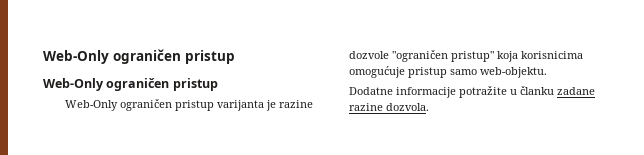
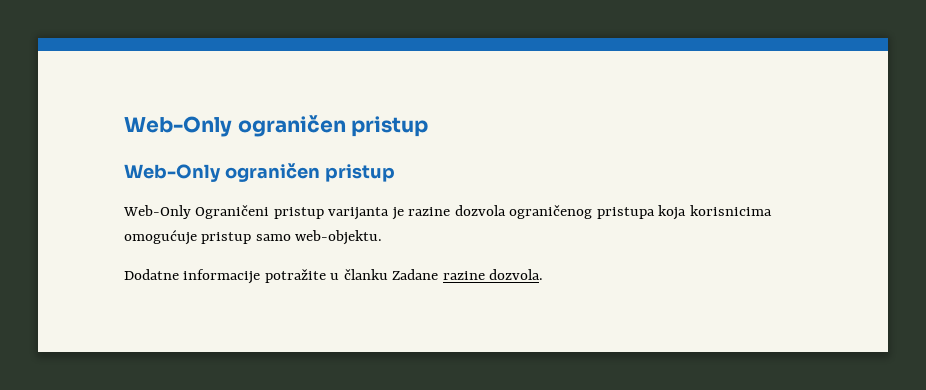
- Web-Only ograničen pristup varijanta je razine dozvole "ograničen pristup" koja korisnicima omogućuje pristup samo web-objektu.
+ Web-Only Ograničeni pristup varijanta je razine dozvola ograničenog pristupa koja korisnicima omogućuje pristup samo web-objektu.
- Dodatne informacije potražite u članku zadane razine dozvola.
+ Dodatne informacije potražite u članku Zadane razine dozvola.

